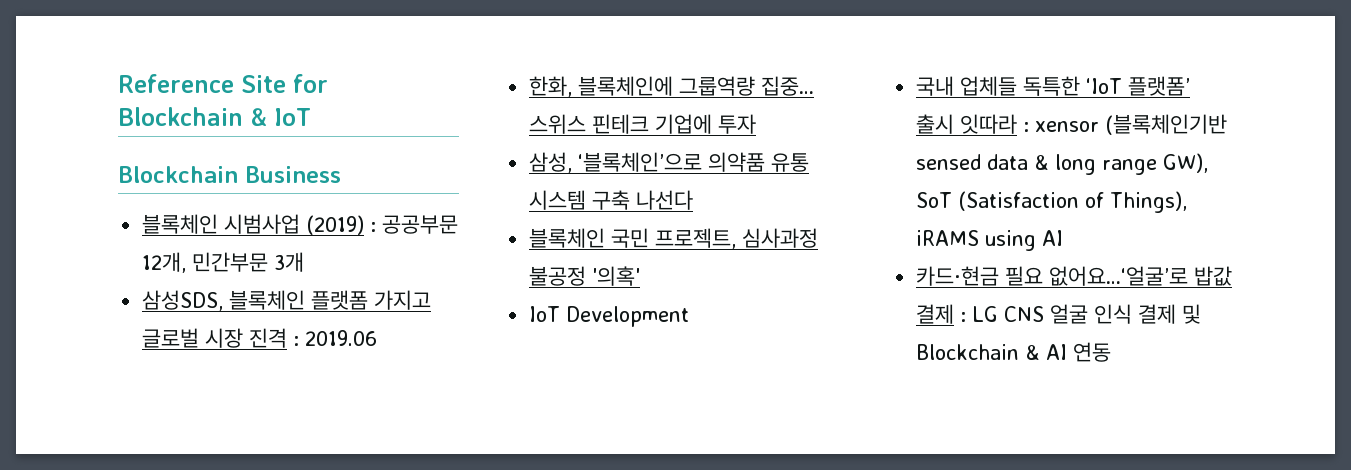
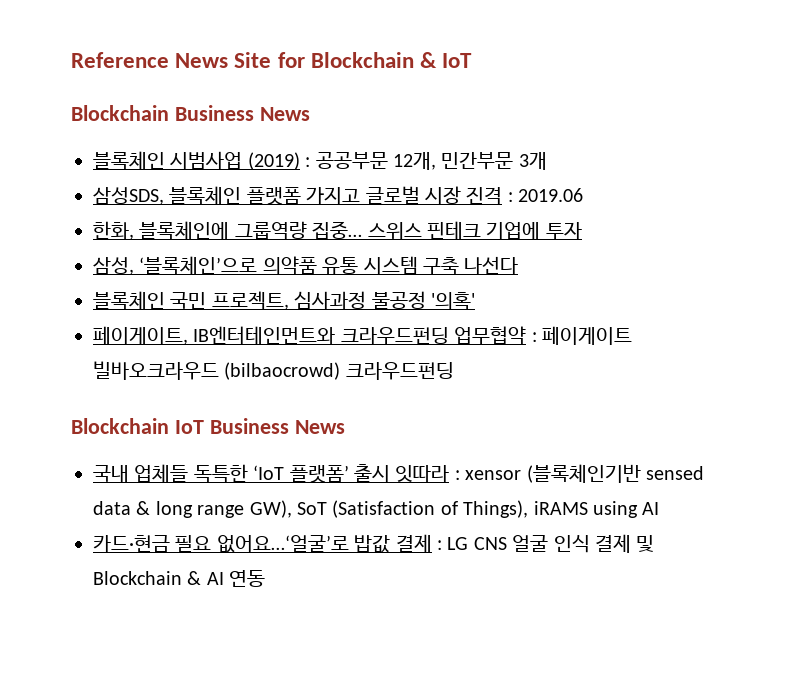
- Reference Site for Blockchain & IoT
+ Reference News Site for Blockchain & IoT
- Blockchain Business
+ Blockchain Business News
- IoT Development
+ 페이게이트, IB엔터테인먼트와 크라우드펀딩 업무협약 : 페이게이트 빌바오크라우드 (bilbaocrowd) 크라우드펀딩
+ Blockchain IoT Business News

